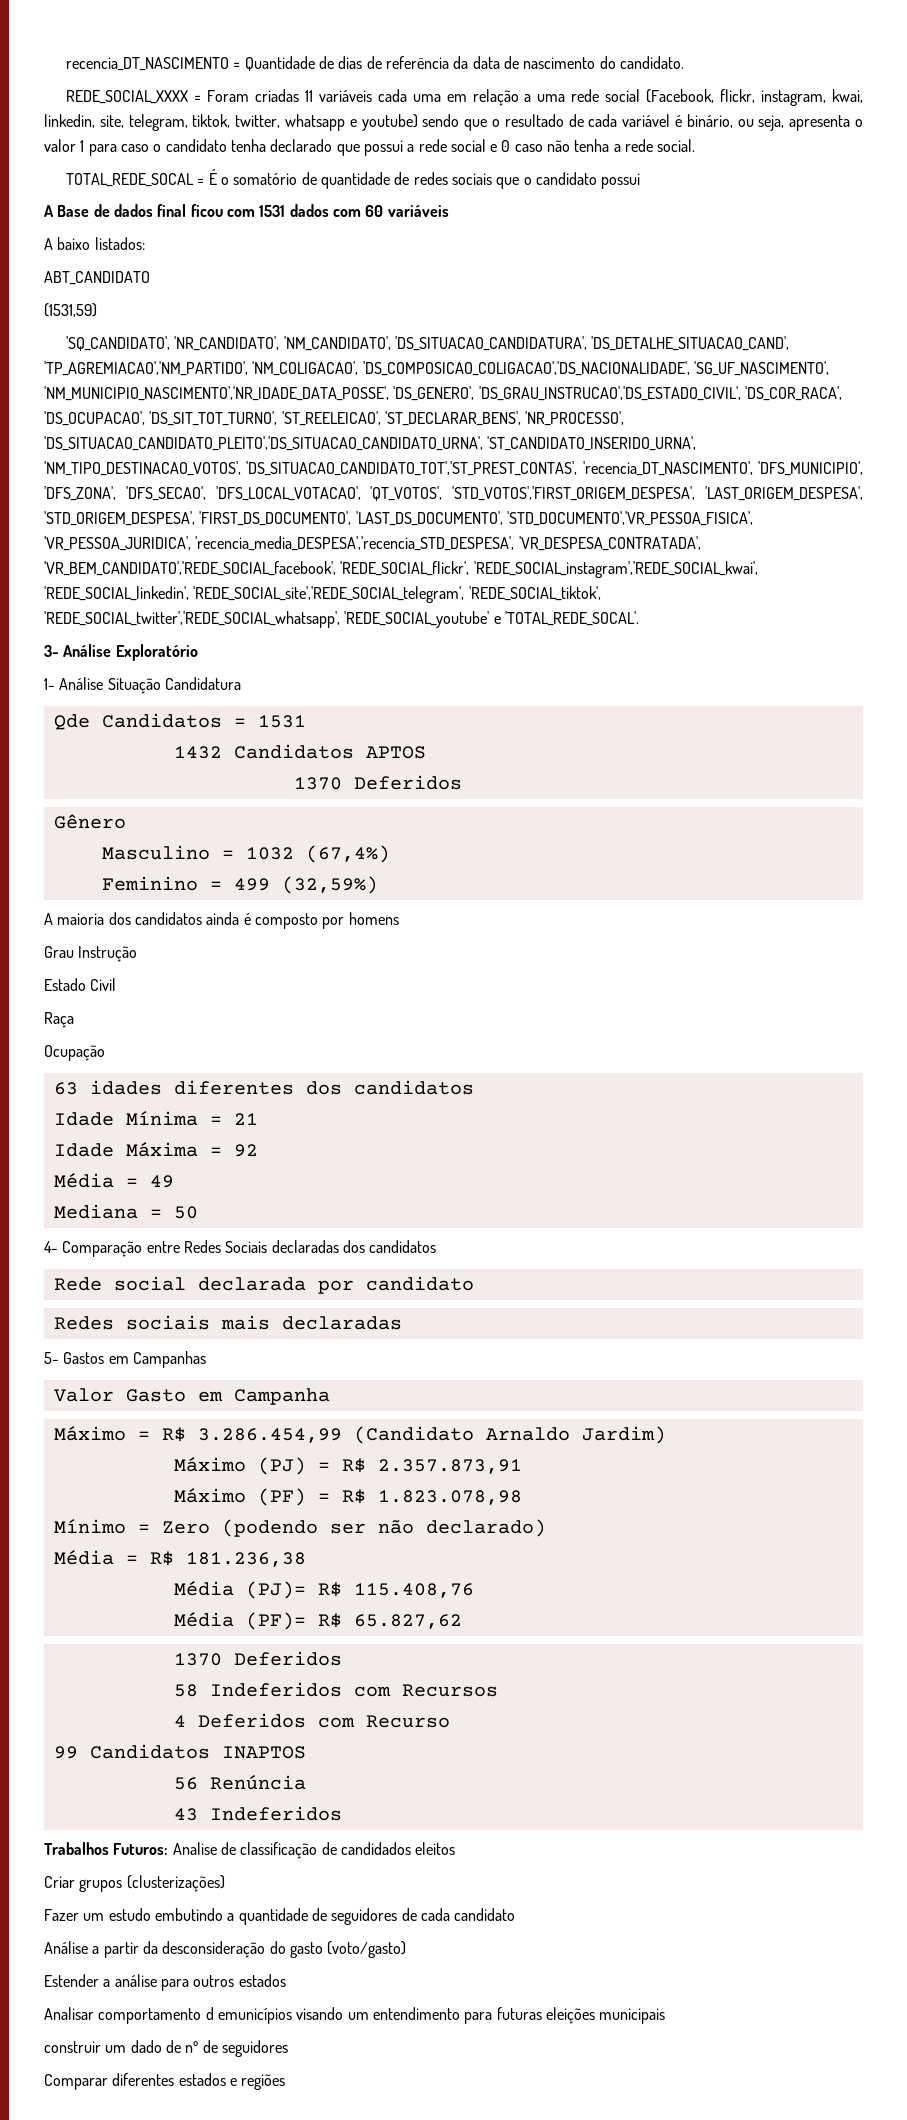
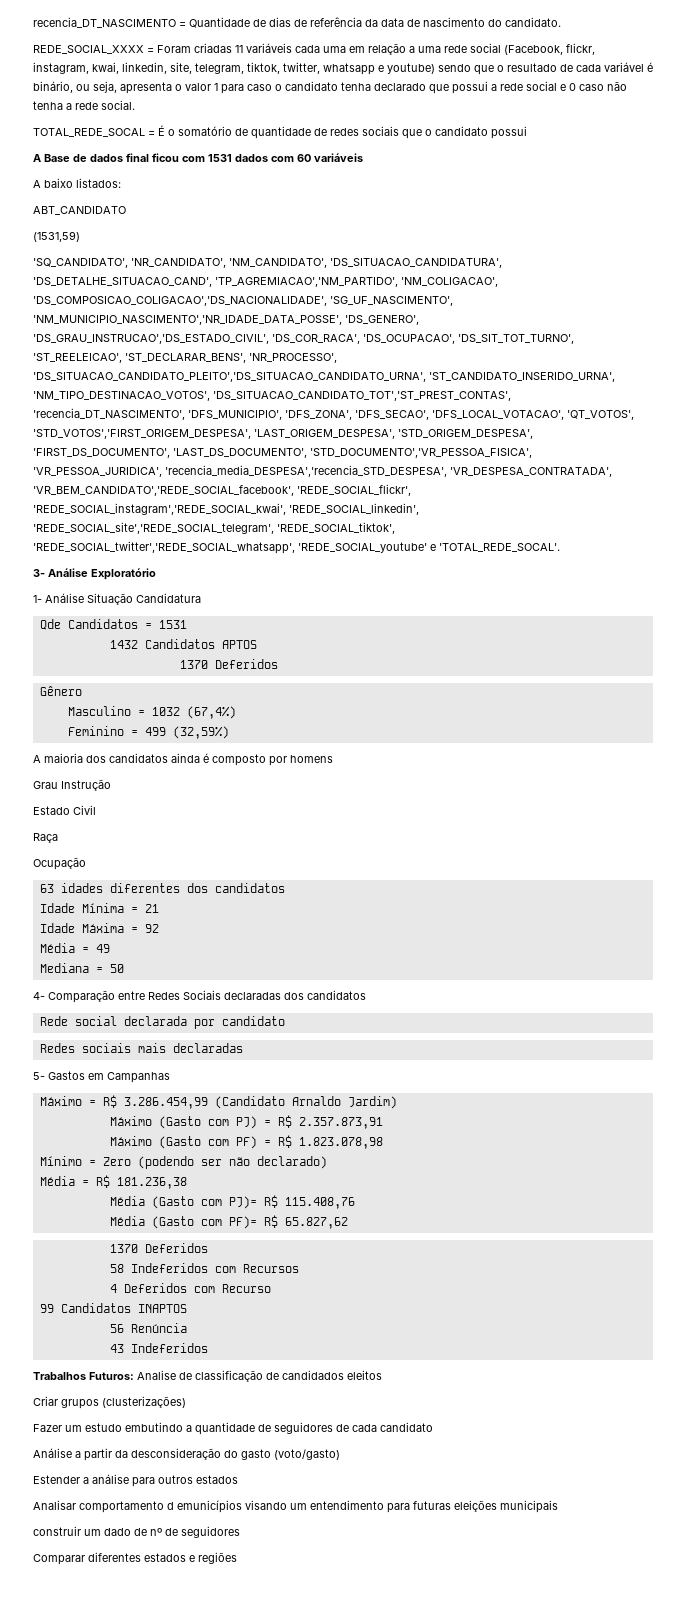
- Valor Gasto em Campanha
- Máximo (PJ) = R$ 2.357.873,91
+ Máximo (Gasto com PJ) = R$ 2.357.873,91
- Máximo (PF) = R$ 1.823.078,98
+ Máximo (Gasto com PF) = R$ 1.823.078,98
- Média (PJ)= R$ 115.408,76
+ Média (Gasto com PJ)= R$ 115.408,76
- Média (PF)= R$ 65.827,62
+ Média (Gasto com PF)= R$ 65.827,62

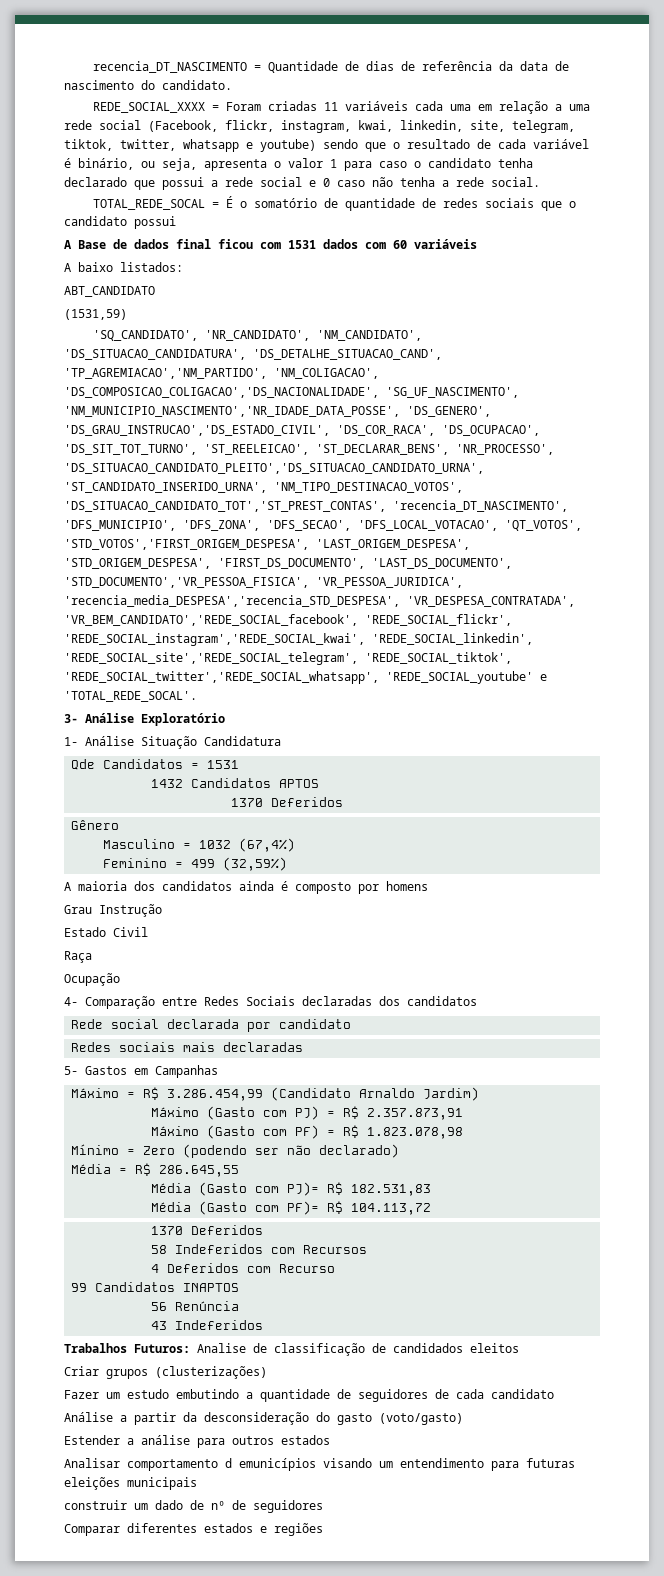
- 63 idades diferentes dos candidatos
- Idade Mínima = 21
- Idade Máxima = 92
- Média = 49
- Mediana = 50
- Média = R$ 181.236,38
+ Média = R$ 286.645,55
- Média (Gasto com PJ)= R$ 115.408,76
+ Média (Gasto com PJ)= R$ 182.531,83
- Média (Gasto com PF)= R$ 65.827,62
+ Média (Gasto com PF)= R$ 104.113,72

